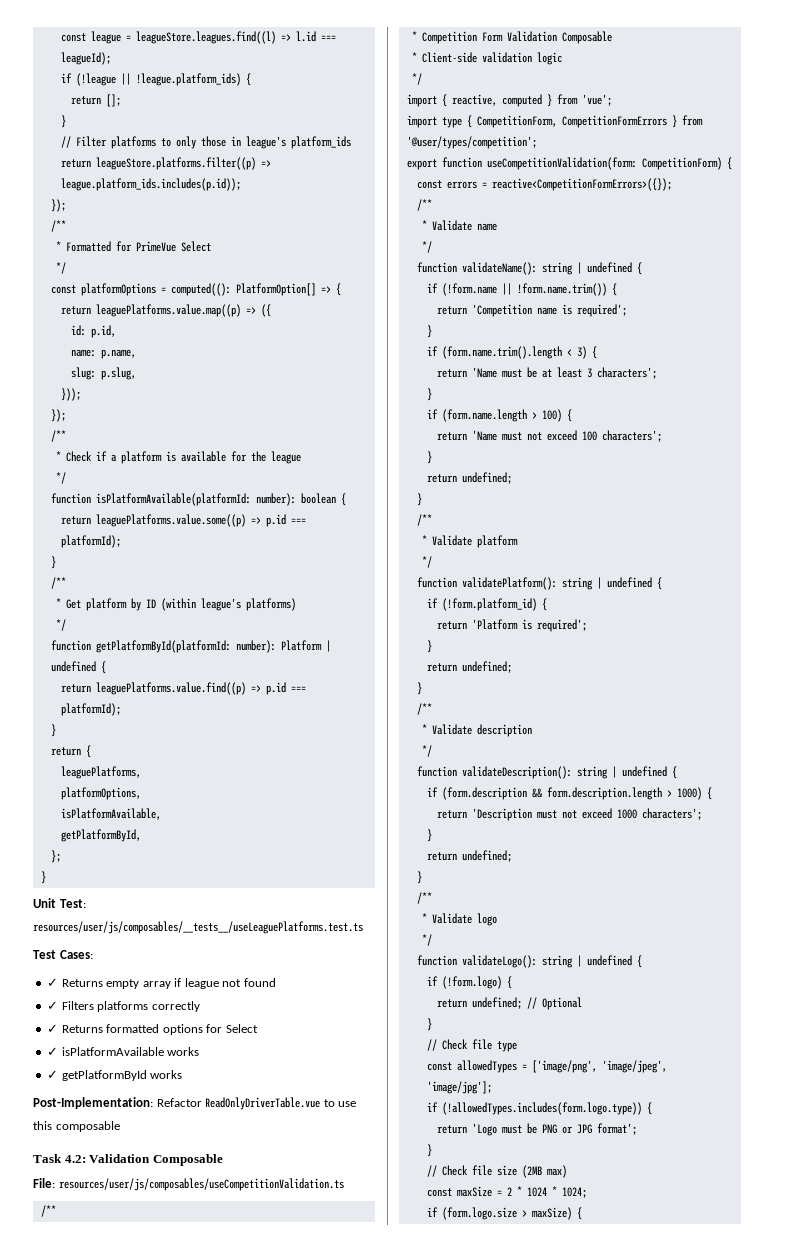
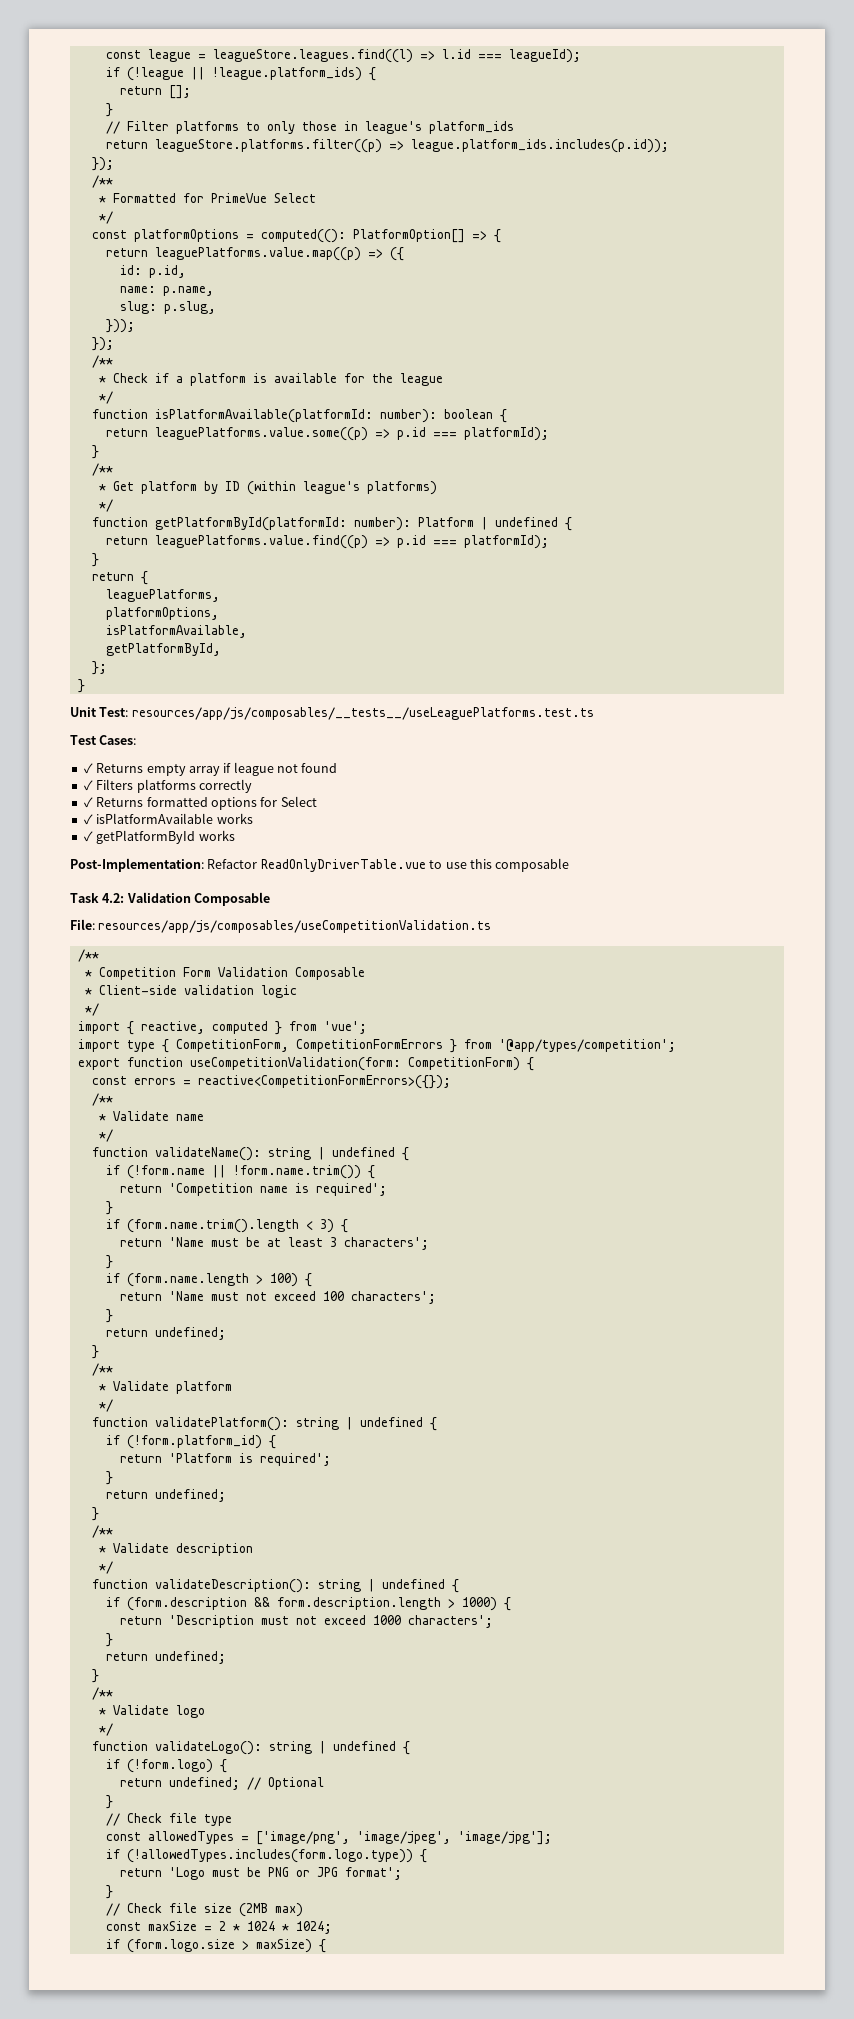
- Unit Test: resources/user/js/composables/__tests__/useLeaguePlatforms.test.ts
+ Unit Test: resources/app/js/composables/__tests__/useLeaguePlatforms.test.ts
- File: resources/user/js/composables/useCompetitionValidation.ts
+ File: resources/app/js/composables/useCompetitionValidation.ts
- import type { CompetitionForm, CompetitionFormErrors } from '@user/types/competition';
+ import type { CompetitionForm, CompetitionFormErrors } from '@app/types/competition';

